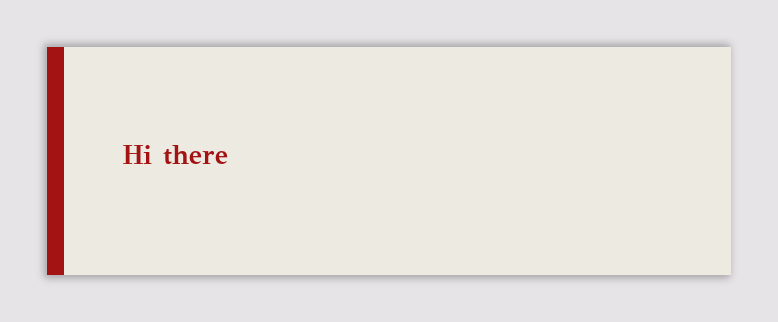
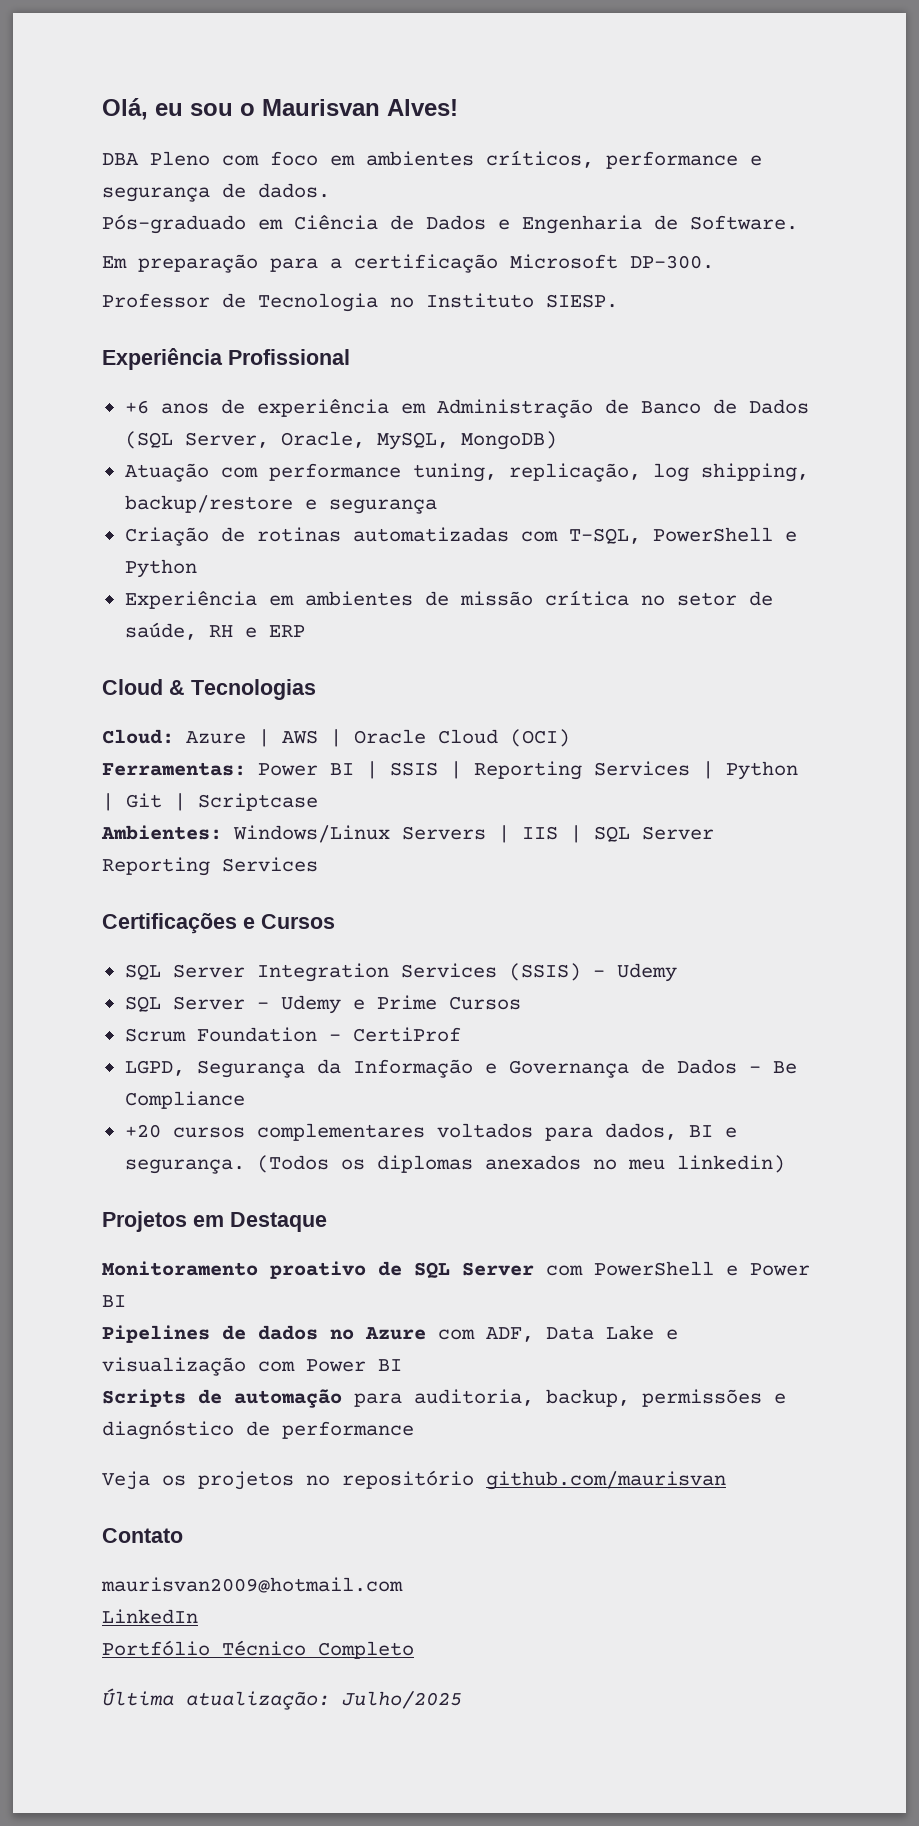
- Hi there
+ Olá, eu sou o Maurisvan Alves!
+ DBA Pleno com foco em ambientes críticos, performance e segurança de dados.
+ Pós-graduado em Ciência de Dados e Engenharia de Software.
+ Em preparação para a certificação Microsoft DP-300.
+ Professor de Tecnologia no Instituto SIESP.
+ Experiência Profissional
+ +6 anos de experiência em Administração de Banco de Dados (SQL Server, Oracle, MySQL, MongoDB)
+ Atuação com performance tuning, replicação, log shipping, backup/restore e segurança
+ Criação de rotinas automatizadas com T-SQL, PowerShell e Python
+ Experiência em ambientes de missão crítica no setor de saúde, RH e ERP
+ Cloud & Tecnologias
+ Cloud: Azure | AWS | Oracle Cloud (OCI)
+ Ferramentas: Power BI | SSIS | Reporting Services | Python | Git | Scriptcase
+ Ambientes: Windows/Linux Servers | IIS | SQL Server Reporting Services
+ Certificações e Cursos
+ SQL Server Integration Services (SSIS) – Udemy
+ SQL Server – Udemy e Prime Cursos
+ Scrum Foundation – CertiProf
+ LGPD, Segurança da Informação e Governança de Dados – Be Compliance
+ +20 cursos complementares voltados para dados, BI e segurança. (Todos os diplomas anexados no meu linkedin)
+ Projetos em Destaque
+ Monitoramento proativo de SQL Server com PowerShell e Power BI
+ Pipelines de dados no Azure com ADF, Data Lake e visualização com Power BI
+ Scripts de automação para auditoria, backup, permissões e diagnóstico de performance
+ Veja os projetos no repositório github.com/maurisvan
+ Contato
+ maurisvan2009@hotmail.com
+ LinkedIn
+ Portfólio Técnico Completo
+ Última atualização: Julho/2025

